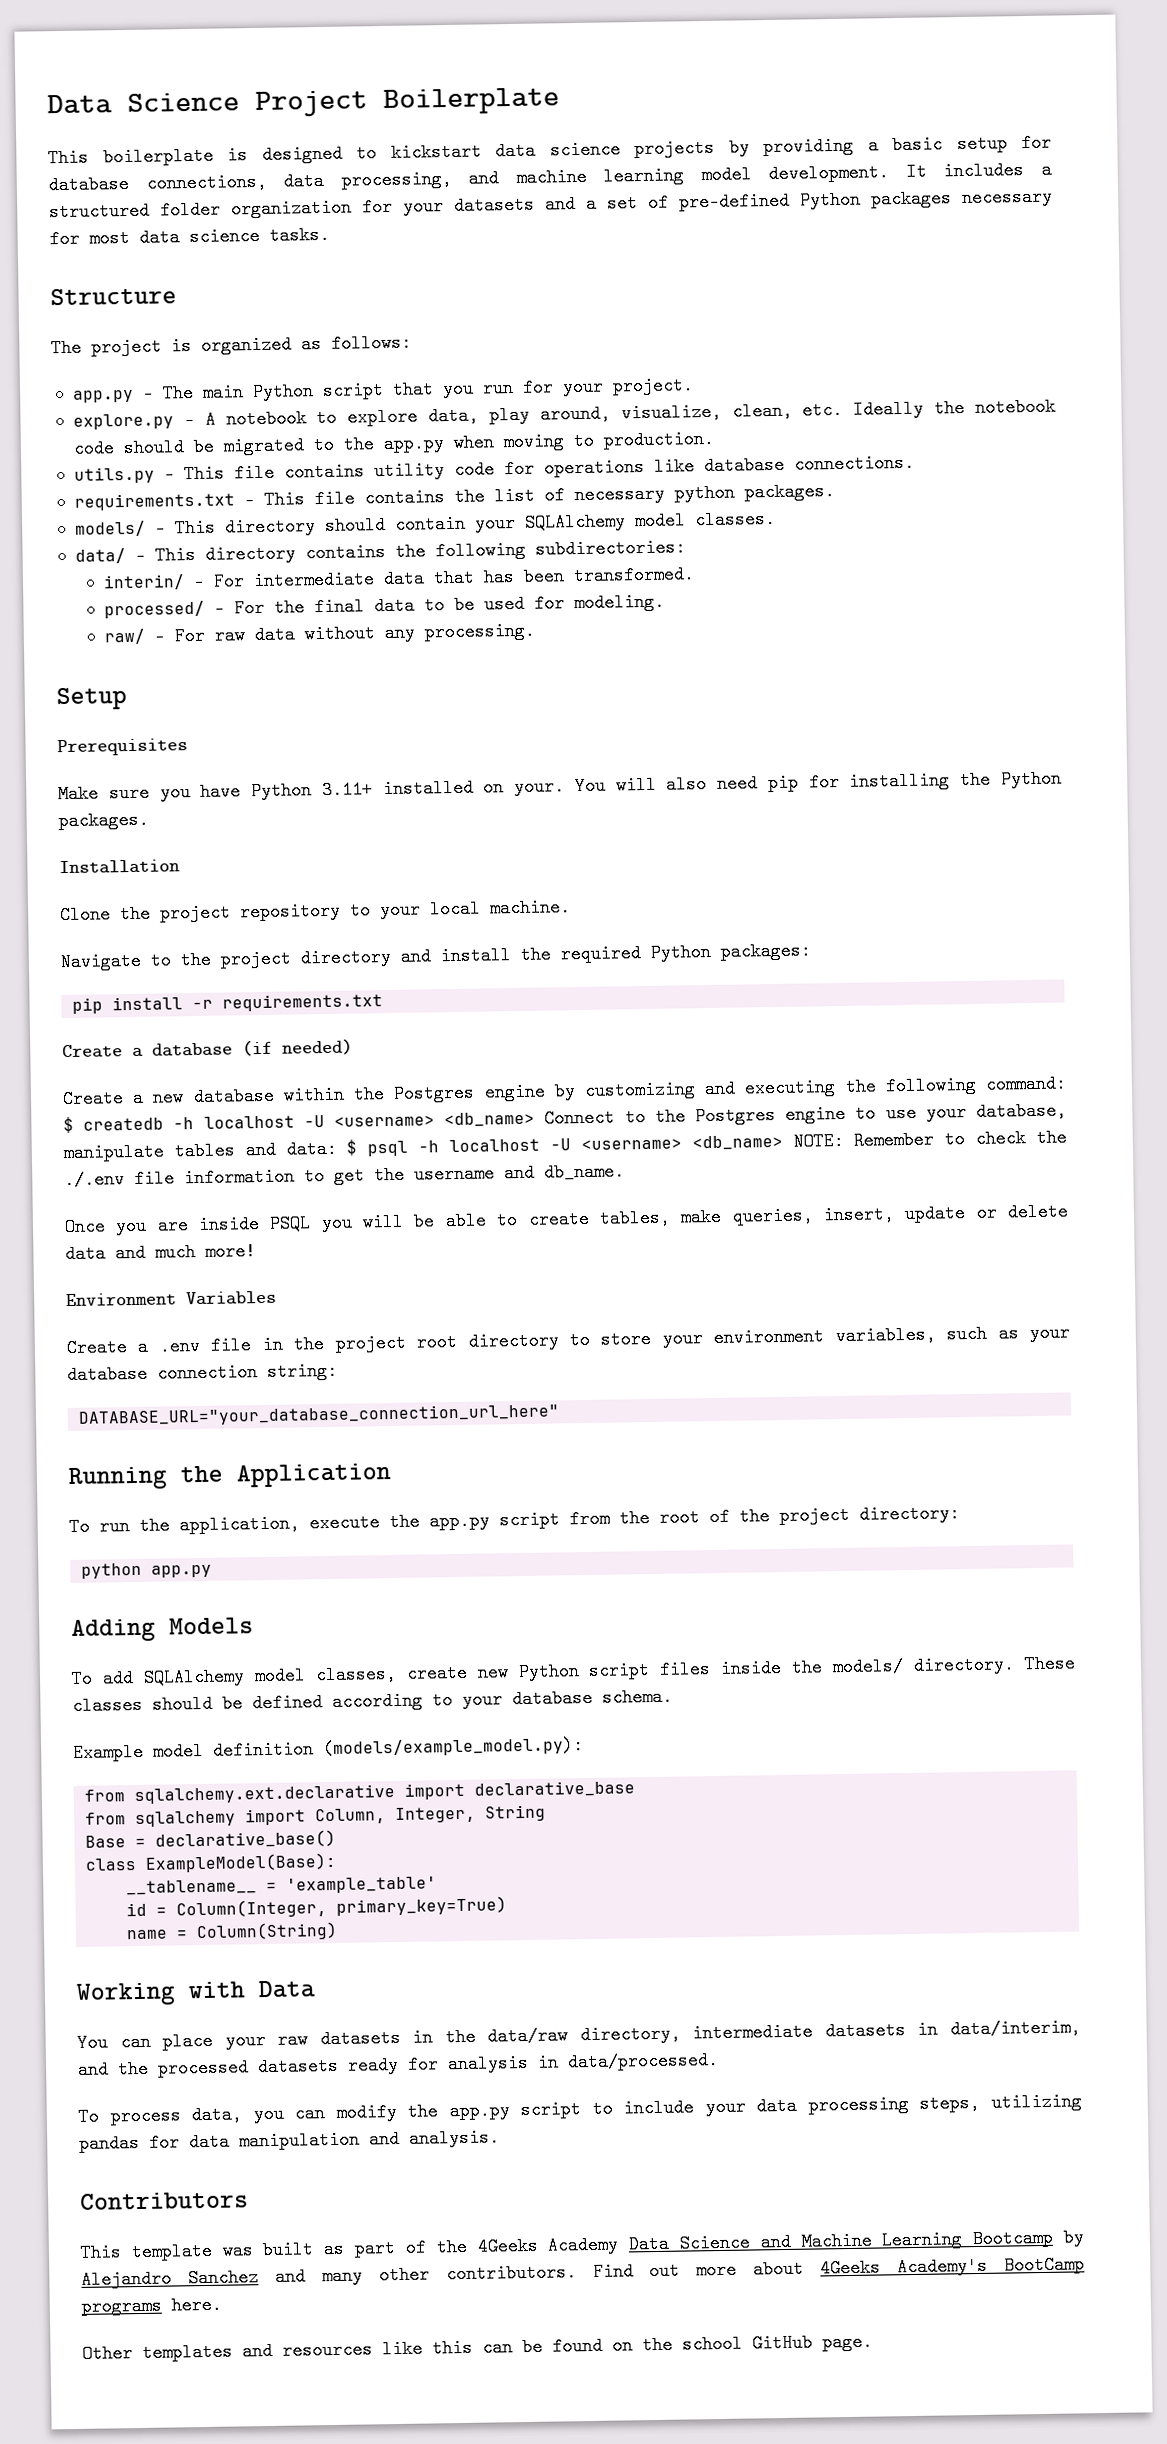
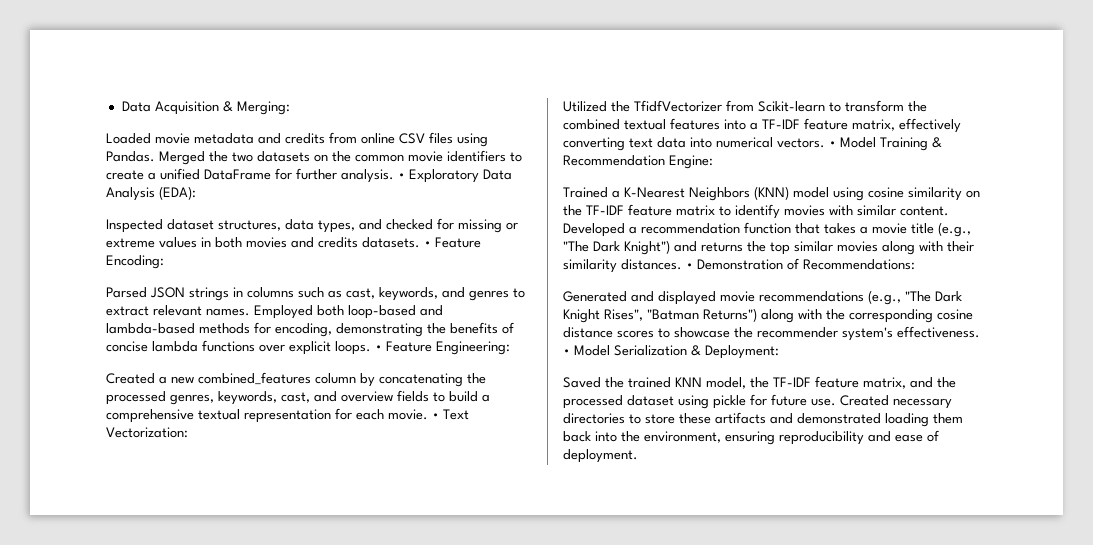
- Data Science Project Boilerplate
- This boilerplate is designed to kickstart data science projects by providing a basic setup for database connections, data processing, and machine learning model development. It includes a structured folder organization for your datasets and a set of pre-defined Python packages necessary for most data science tasks.
- Structure
- The project is organized as follows:
- app.py - The main Python script that you run for your project.
- explore.py - A notebook to explore data, play around, visualize, clean, etc. Ideally the notebook code should be migrated to the app.py when moving to production.
- utils.py - This file contains utility code for operations like database connections.
- requirements.txt - This file contains the list of necessary python packages.
- models/ - This directory should contain your SQLAlchemy model classes.
- data/ - This directory contains the following subdirectories:
- interin/ - For intermediate data that has been transformed.
- processed/ - For the final data to be used for modeling.
- raw/ - For raw data without any processing.
- Setup
- Prerequisites
- Make sure you have Python 3.11+ installed on your. You will also need pip for installing the Python packages.
- Installation
- Clone the project repository to your local machine.
- Navigate to the project directory and install the required Python packages:
- pip install -r requirements.txt
- Create a database (if needed)
- Create a new database within the Postgres engine by customizing and executing the following command: $ createdb -h localhost -U <username> <db_name> Connect to the Postgres engine to use your database, manipulate tables and data: $ psql -h localhost -U <username> <db_name> NOTE: Remember to check the ./.env file information to get the username and db_name.
- Once you are inside PSQL you will be able to create tables, make queries, insert, update or delete data and much more!
- Environment Variables
- Create a .env file in the project root directory to store your environment variables, such as your database connection string:
- DATABASE_URL="your_database_connection_url_here"
- Running the Application
- To run the application, execute the app.py script from the root of the project directory:
- python app.py
- Adding Models
- To add SQLAlchemy model classes, create new Python script files inside the models/ directory. These classes should be defined according to your database schema.
- Example model definition (models/example_model.py):
- from sqlalchemy.ext.declarative import declarative_base
- from sqlalchemy import Column, Integer, String
- Base = declarative_base()
- class ExampleModel(Base):
- __tablename__ = 'example_table'
- id = Column(Integer, primary_key=True)
- name = Column(String)
- Working with Data
- You can place your raw datasets in the data/raw directory, intermediate datasets in data/interim, and the processed datasets ready for analysis in data/processed.
- To process data, you can modify the app.py script to include your data processing steps, utilizing pandas for data manipulation and analysis.
- Contributors
- This template was built as part of the 4Geeks Academy Data Science and Machine Learning Bootcamp by Alejandro Sanchez and many other contributors. Find out more about 4Geeks Academy's BootCamp programs here.
- Other templates and resources like this can be found on the school GitHub page.
+ Data Acquisition & Merging:
+ Loaded movie metadata and credits from online CSV files using Pandas. Merged the two datasets on the common movie identifiers to create a unified DataFrame for further analysis. • Exploratory Data Analysis (EDA):
+ Inspected dataset structures, data types, and checked for missing or extreme values in both movies and credits datasets. • Feature Encoding:
+ Parsed JSON strings in columns such as cast, keywords, and genres to extract relevant names. Employed both loop-based and lambda-based methods for encoding, demonstrating the benefits of concise lambda functions over explicit loops. • Feature Engineering:
+ Created a new combined_features column by concatenating the processed genres, keywords, cast, and overview fields to build a comprehensive textual representation for each movie. • Text Vectorization:
+ Utilized the TfidfVectorizer from Scikit-learn to transform the combined textual features into a TF-IDF feature matrix, effectively converting text data into numerical vectors. • Model Training & Recommendation Engine:
+ Trained a K-Nearest Neighbors (KNN) model using cosine similarity on the TF-IDF feature matrix to identify movies with similar content. Developed a recommendation function that takes a movie title (e.g., "The Dark Knight") and returns the top similar movies along with their similarity distances. • Demonstration of Recommendations:
+ Generated and displayed movie recommendations (e.g., "The Dark Knight Rises", "Batman Returns") along with the corresponding cosine distance scores to showcase the recommender system's effectiveness. • Model Serialization & Deployment:
+ Saved the trained KNN model, the TF-IDF feature matrix, and the processed dataset using pickle for future use. Created necessary directories to store these artifacts and demonstrated loading them back into the environment, ensuring reproducibility and ease of deployment.

